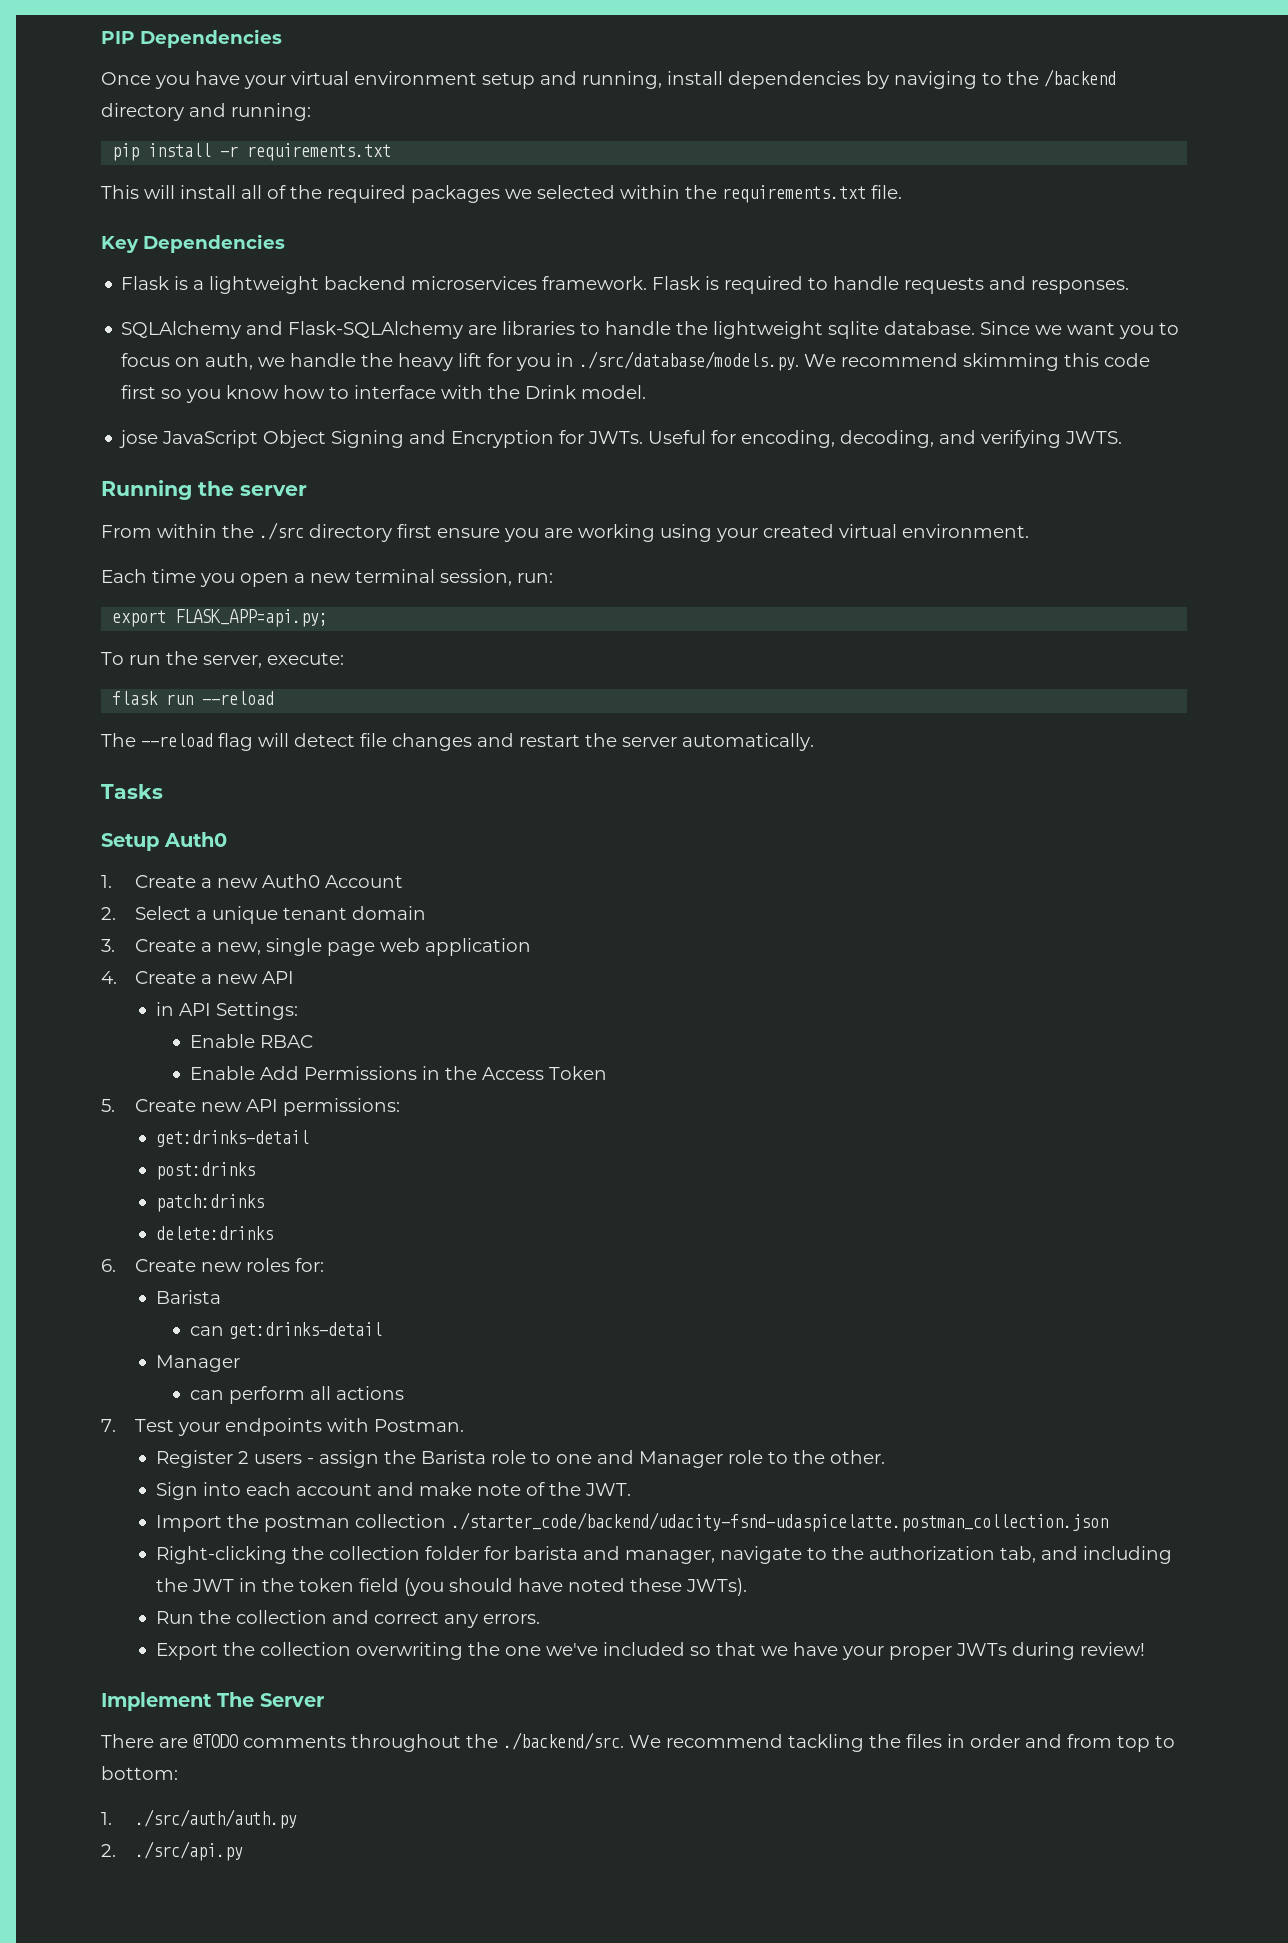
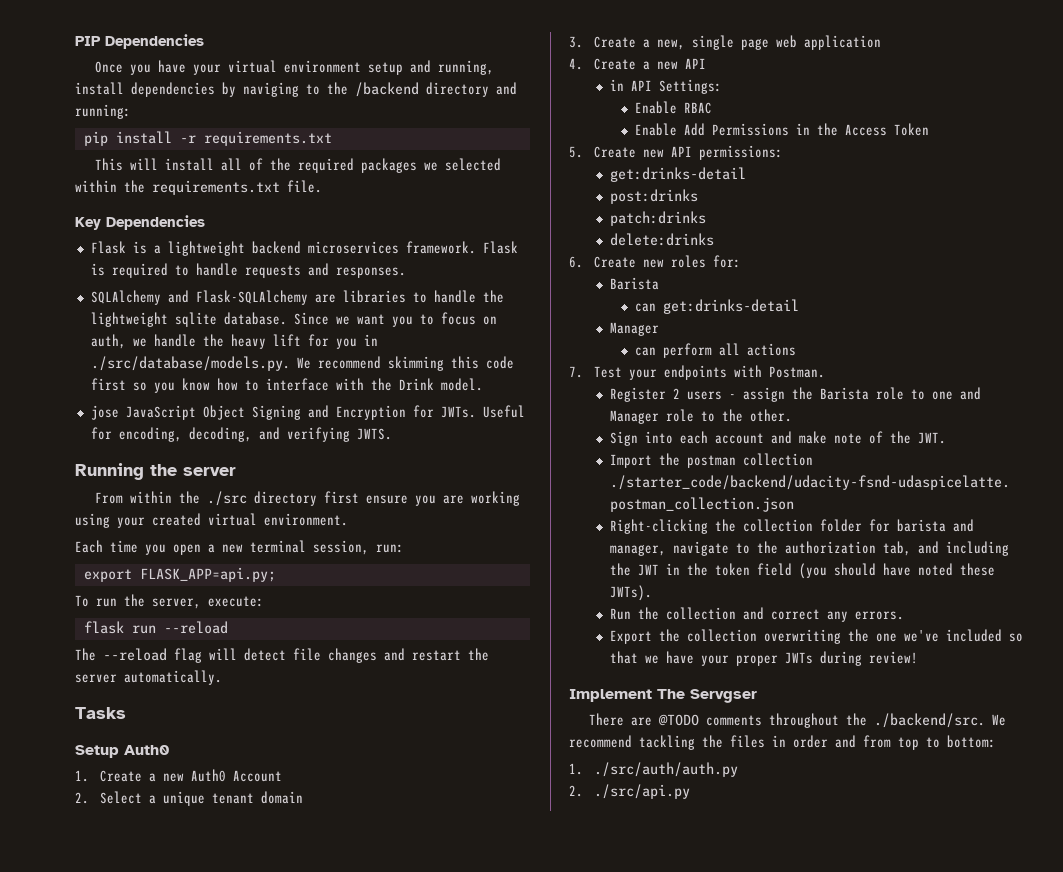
- Implement The Server
+ Implement The Servgser

